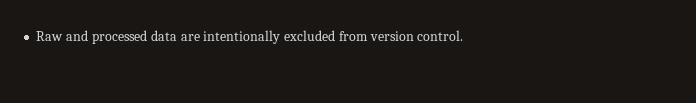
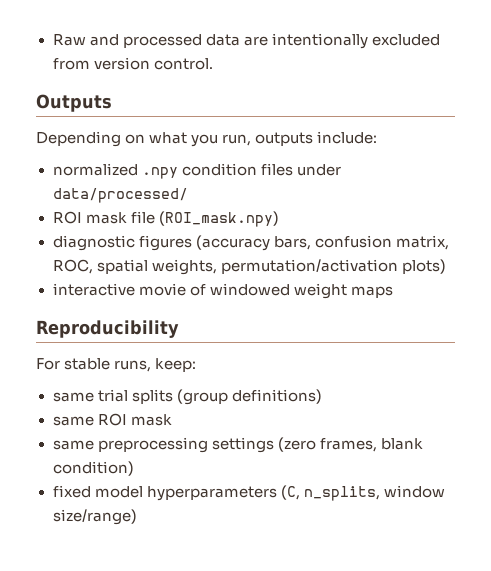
+ Outputs
+ Depending on what you run, outputs include:
+ normalized .npy condition files under data/processed/
+ ROI mask file (ROI_mask.npy)
+ diagnostic figures (accuracy bars, confusion matrix, ROC, spatial weights, permutation/activation plots)
+ interactive movie of windowed weight maps
+ Reproducibility
+ For stable runs, keep:
+ same trial splits (group definitions)
+ same ROI mask
+ same preprocessing settings (zero frames, blank condition)
+ fixed model hyperparameters (C, n_splits, window size/range)

